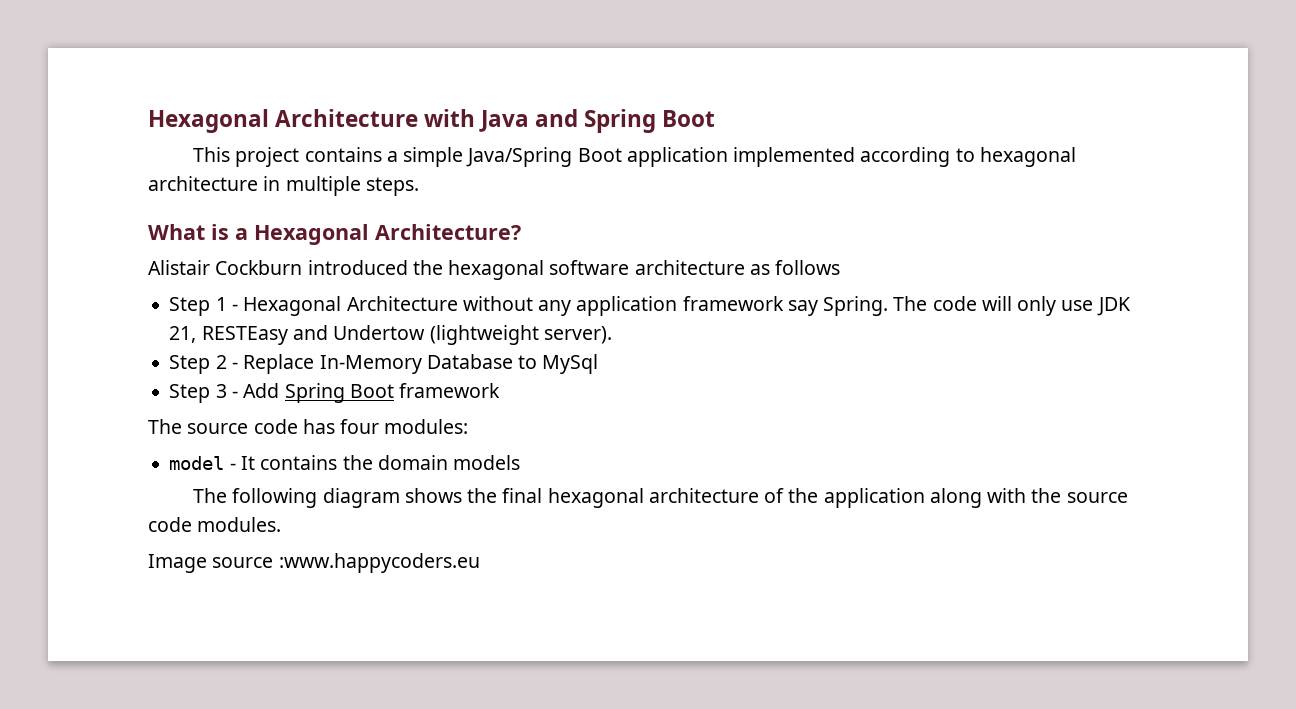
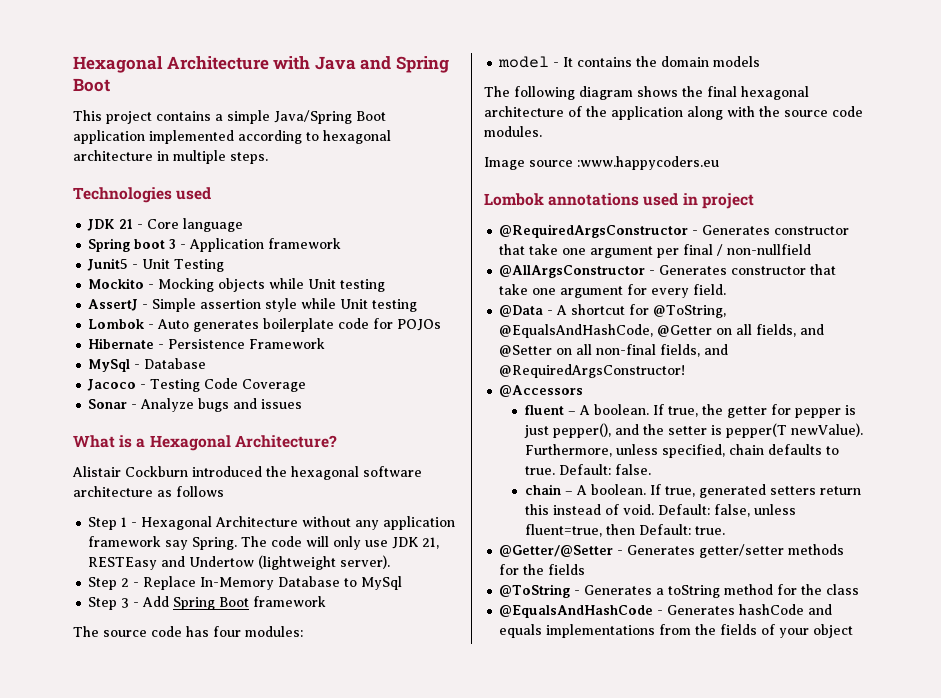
+ Technologies used
+ JDK 21 - Core language
+ Spring boot 3 - Application framework
+ Junit5 - Unit Testing
+ Mockito - Mocking objects while Unit testing
+ AssertJ - Simple assertion style while Unit testing
+ Lombok - Auto generates boilerplate code for POJOs
+ Hibernate - Persistence Framework
+ MySql - Database
+ Jacoco - Testing Code Coverage
+ Sonar - Analyze bugs and issues
+ Lombok annotations used in project
+ @RequiredArgsConstructor - Generates constructor that take one argument per final / non-nullfield
+ @AllArgsConstructor - Generates constructor that take one argument for every field.
+ @Data - A shortcut for @ToString, @EqualsAndHashCode, @Getter on all fields, and @Setter on all non-final fields, and @RequiredArgsConstructor!
+ @Accessors
+ fluent – A boolean. If true, the getter for pepper is just pepper(), and the setter is pepper(T newValue). Furthermore, unless specified, chain defaults to true. Default: false.
+ chain – A boolean. If true, generated setters return this instead of void. Default: false, unless fluent=true, then Default: true.
+ @Getter/@Setter - Generates getter/setter methods for the fields
+ @ToString - Generates a toString method for the class
+ @EqualsAndHashCode - Generates hashCode and equals implementations from the fields of your object

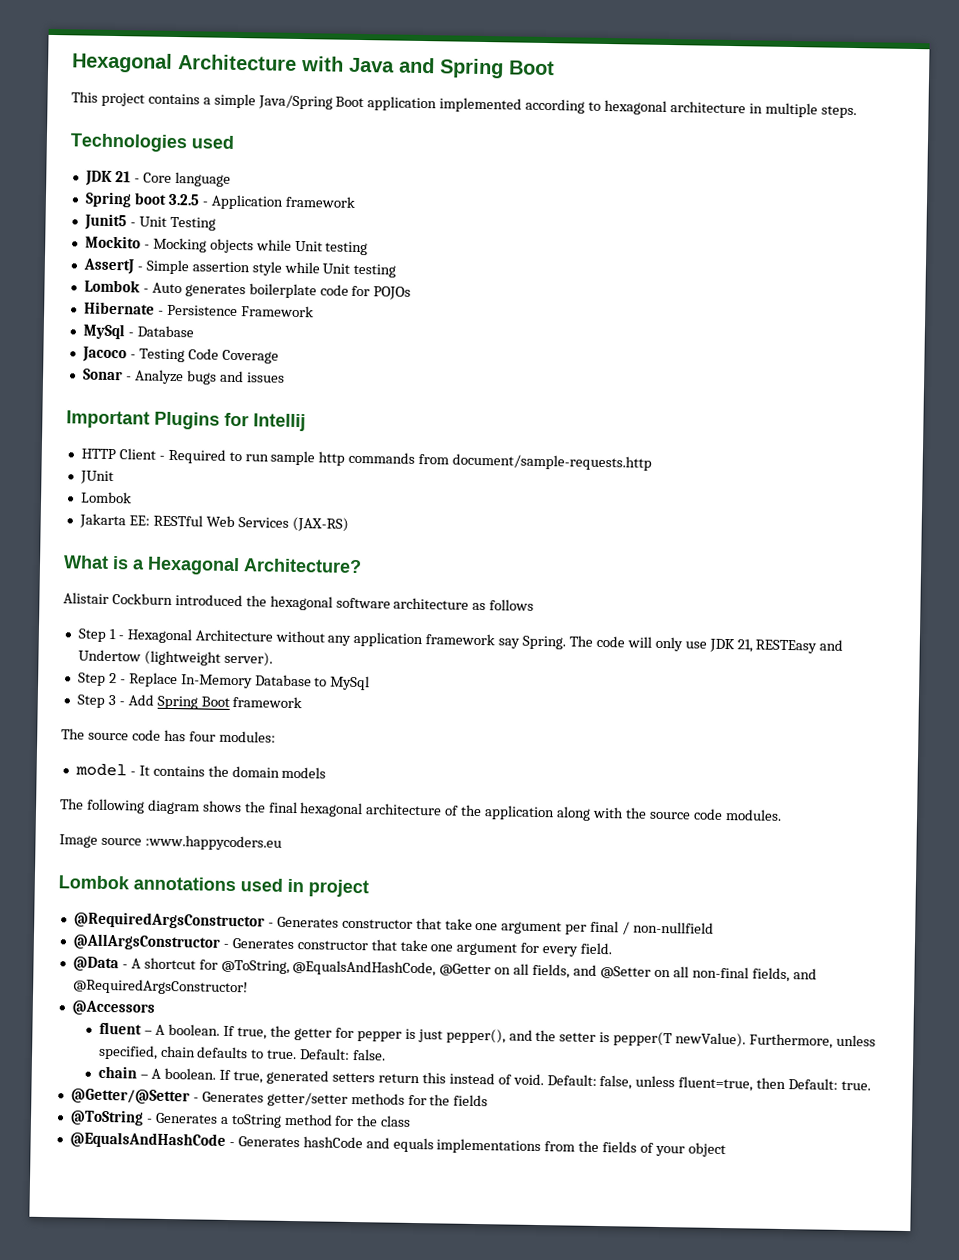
- Spring boot 3 - Application framework
+ Spring boot 3.2.5 - Application framework
+ Important Plugins for Intellij
+ HTTP Client - Required to run sample http commands from document/sample-requests.http
+ JUnit
+ Lombok
+ Jakarta EE: RESTful Web Services (JAX-RS)

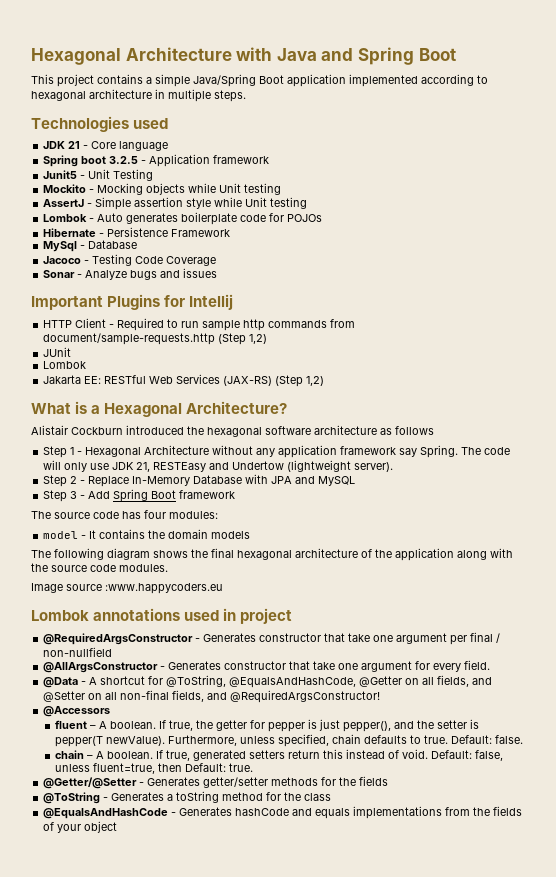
- HTTP Client - Required to run sample http commands from document/sample-requests.http
+ HTTP Client - Required to run sample http commands from document/sample-requests.http (Step 1,2)
- Jakarta EE: RESTful Web Services (JAX-RS)
+ Jakarta EE: RESTful Web Services (JAX-RS) (Step 1,2)
- Step 2 - Replace In-Memory Database to MySql
+ Step 2 - Replace In-Memory Database with JPA and MySQL

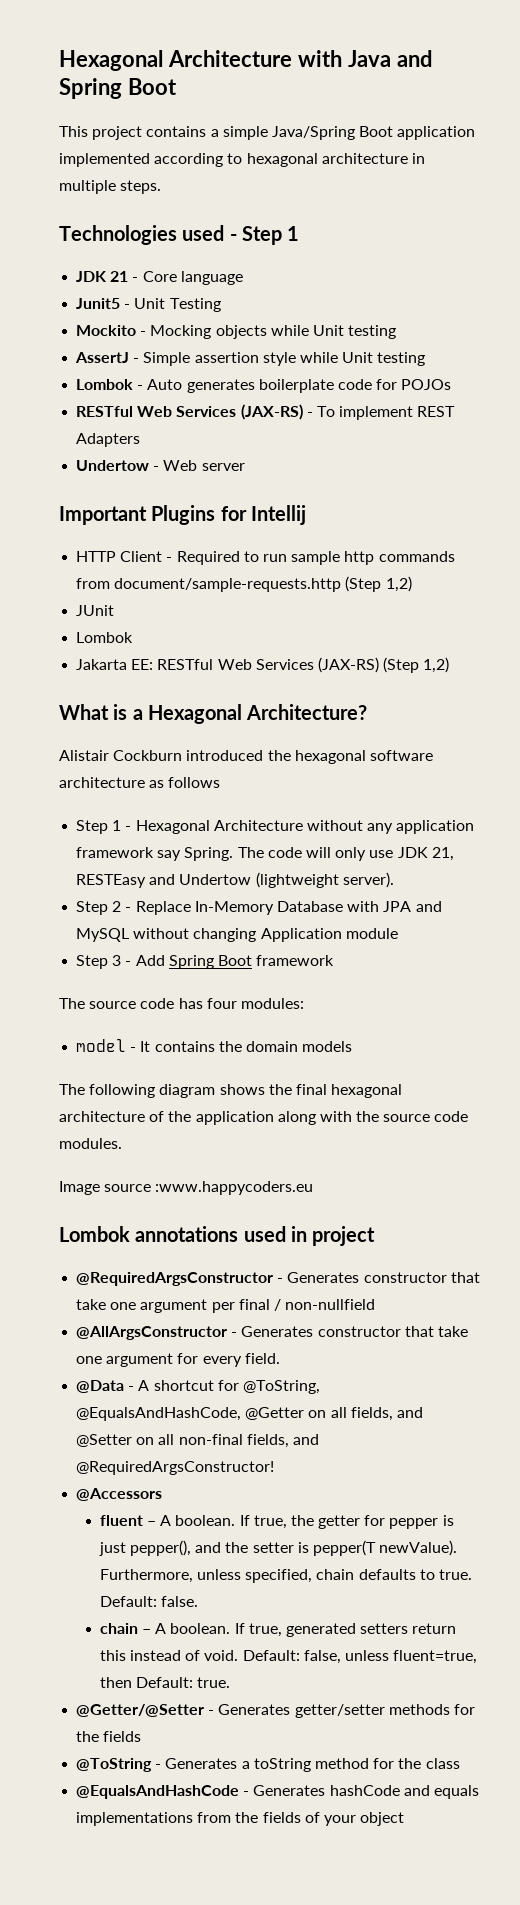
- Technologies used
+ Technologies used - Step 1
- Spring boot 3.2.5 - Application framework
- Hibernate - Persistence Framework
- MySql - Database
- Jacoco - Testing Code Coverage
- Sonar - Analyze bugs and issues
+ RESTful Web Services (JAX-RS) - To implement REST Adapters
+ Undertow - Web server
- Step 2 - Replace In-Memory Database with JPA and MySQL
+ Step 2 - Replace In-Memory Database with JPA and MySQL without changing Application module

